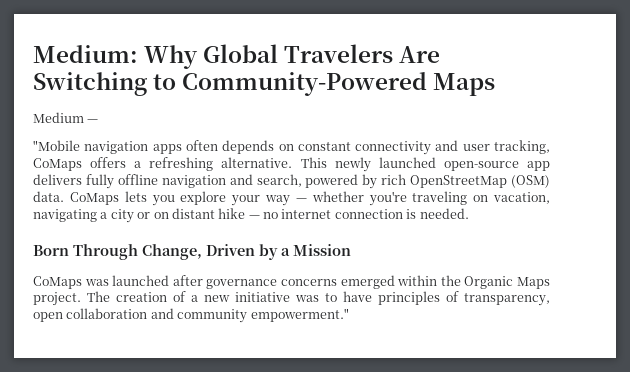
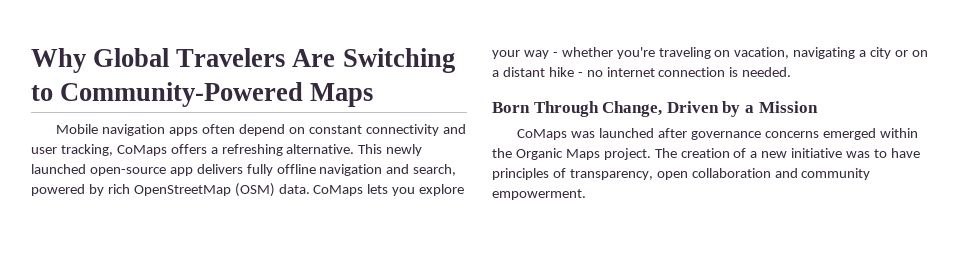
- Medium: Why Global Travelers Are Switching to Community-Powered Maps
+ Why Global Travelers Are Switching to Community-Powered Maps
- Medium —
- "Mobile navigation apps often depends on constant connectivity and user tracking, CoMaps offers a refreshing alternative.
+ Mobile navigation apps often depend on constant connectivity and user tracking, CoMaps offers a refreshing alternative.
- CoMaps lets you explore your way — whether you're traveling on vacation, navigating a city or on distant hike — no internet connection is needed.
+ CoMaps lets you explore your way - whether you're traveling on vacation, navigating a city or on a distant hike - no internet connection is needed.
- The creation of a new initiative was to have principles of transparency, open collaboration and community empowerment."
+ The creation of a new initiative was to have principles of transparency, open collaboration and community empowerment.

